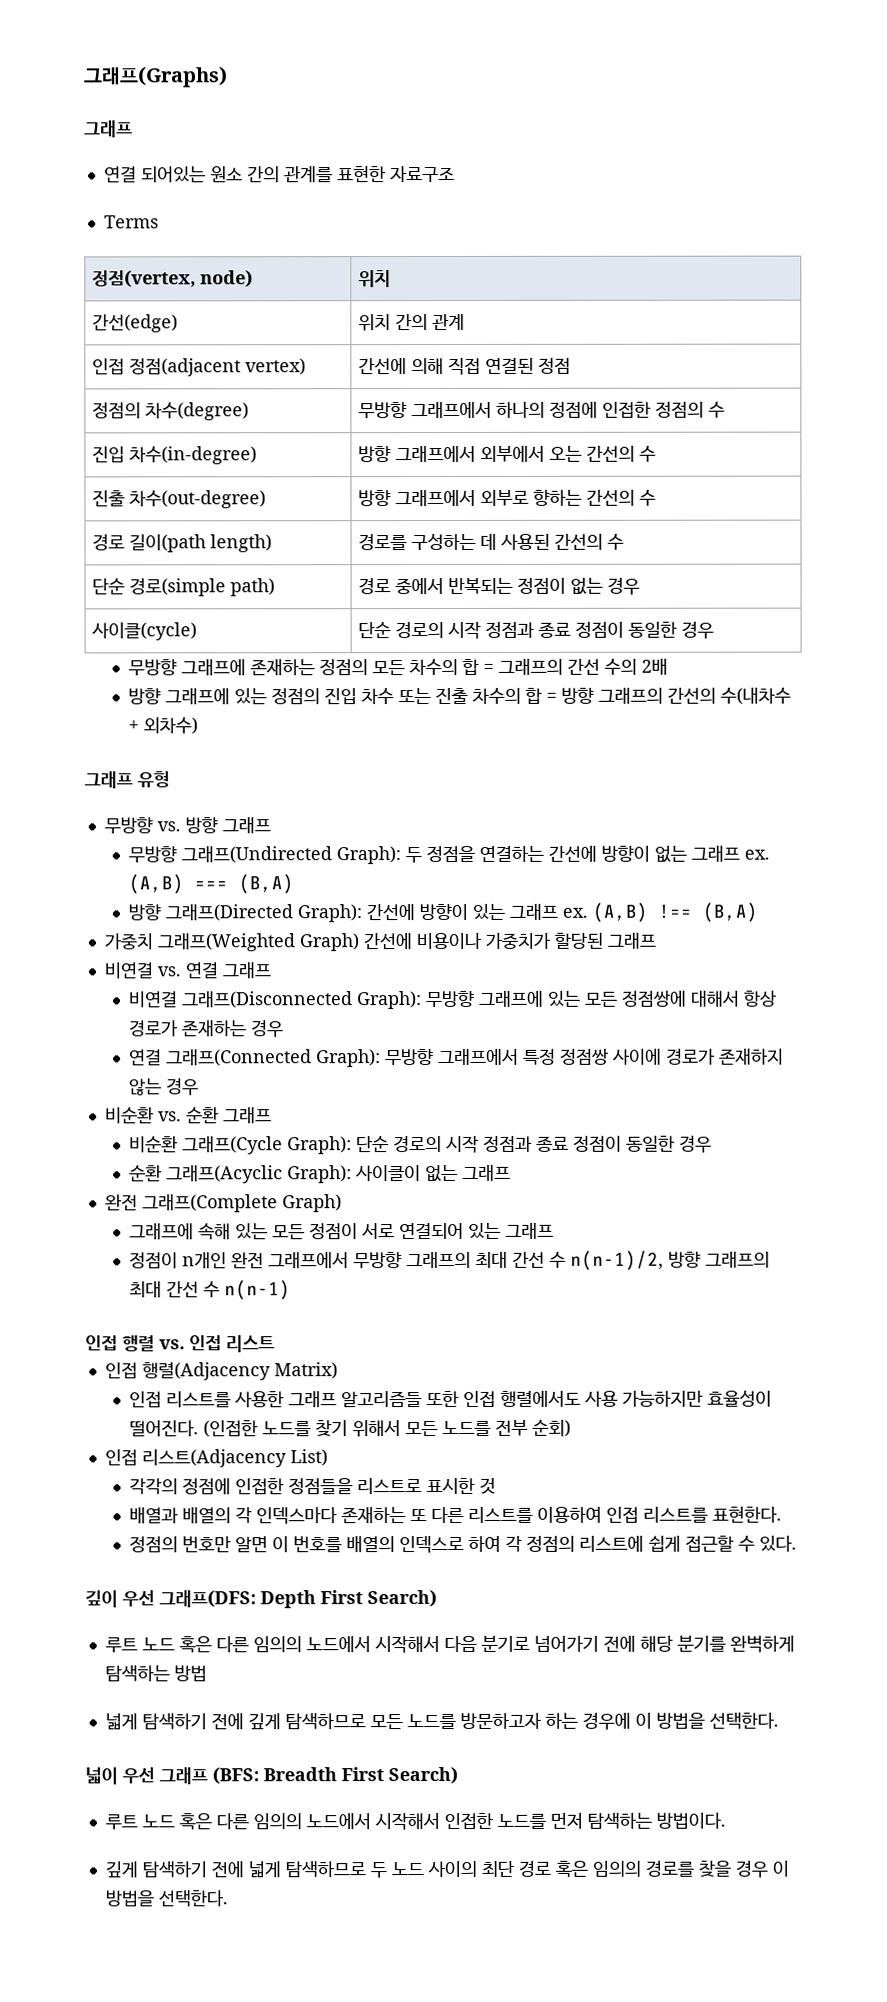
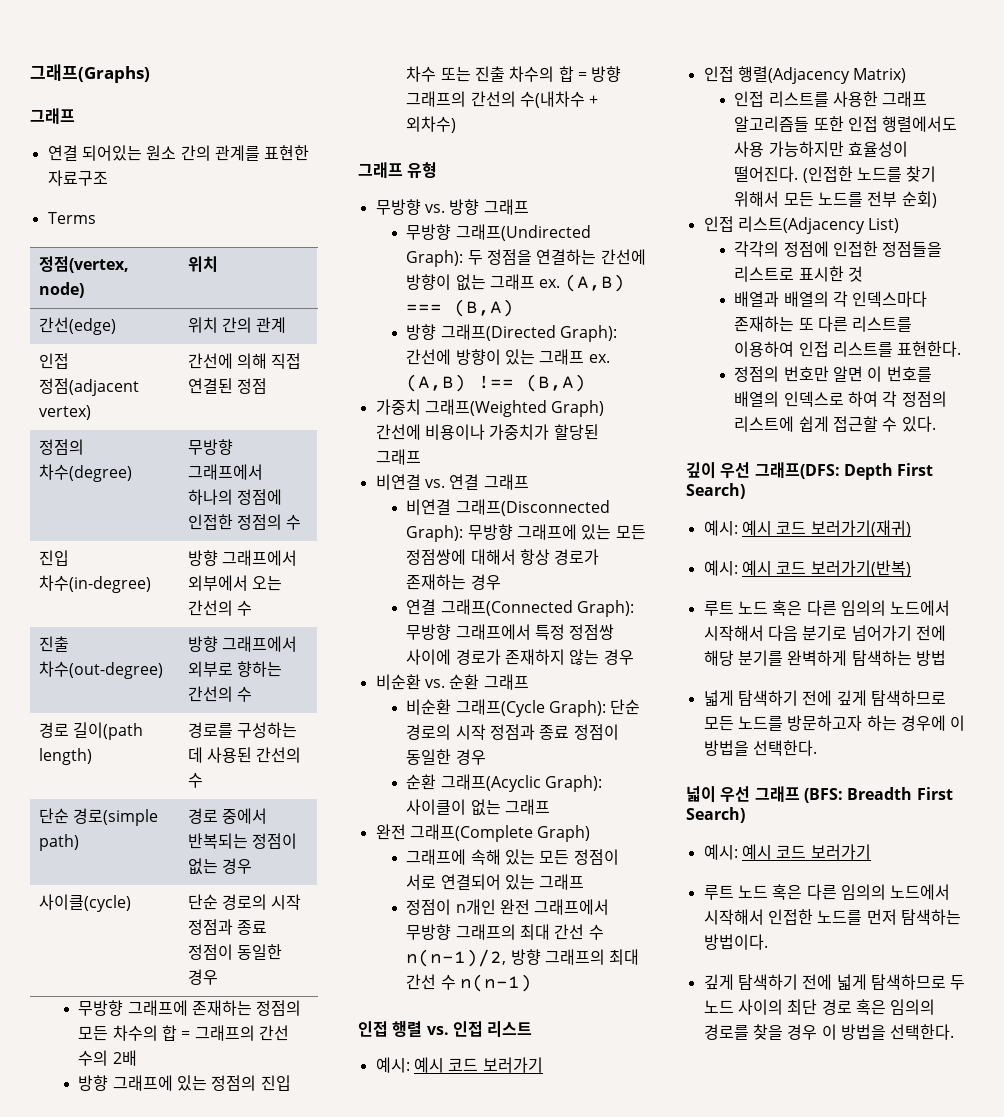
  인접 행렬 vs. 인접 리스트
+ 예시: 예시 코드 보러가기
+ 예시: 예시 코드 보러가기(재귀)
+ 예시: 예시 코드 보러가기(반복)
  넓이 우선 그래프 (BFS: Breadth First Search)
+ 예시: 예시 코드 보러가기

